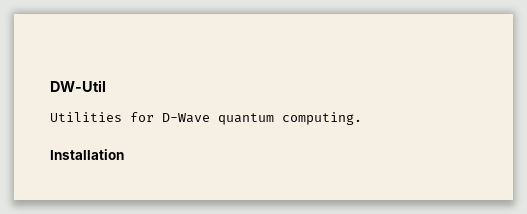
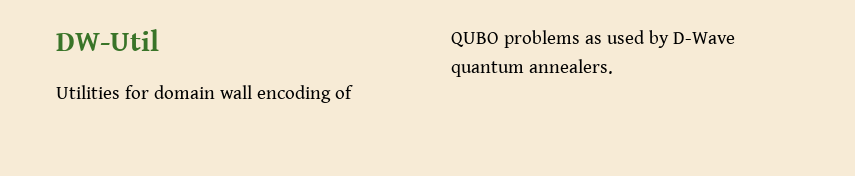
- Utilities for D-Wave quantum computing.
- Installation
+ Utilities for domain wall encoding of QUBO problems as used by D-Wave quantum annealers.

